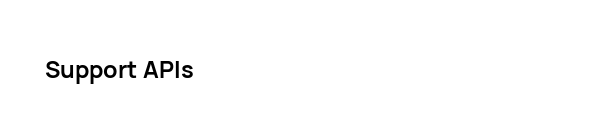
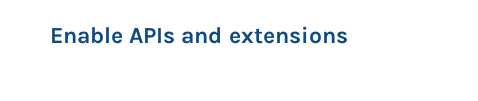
- Support APIs
+ Enable APIs and extensions

